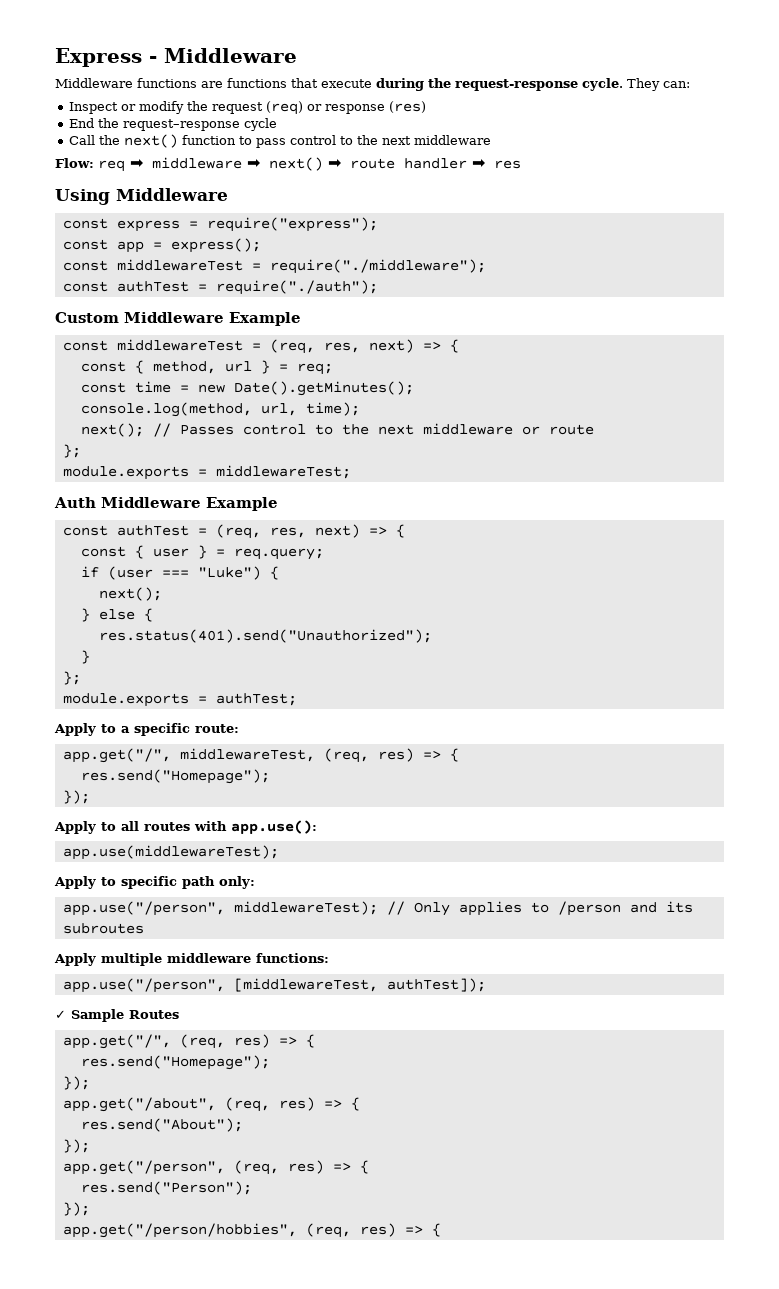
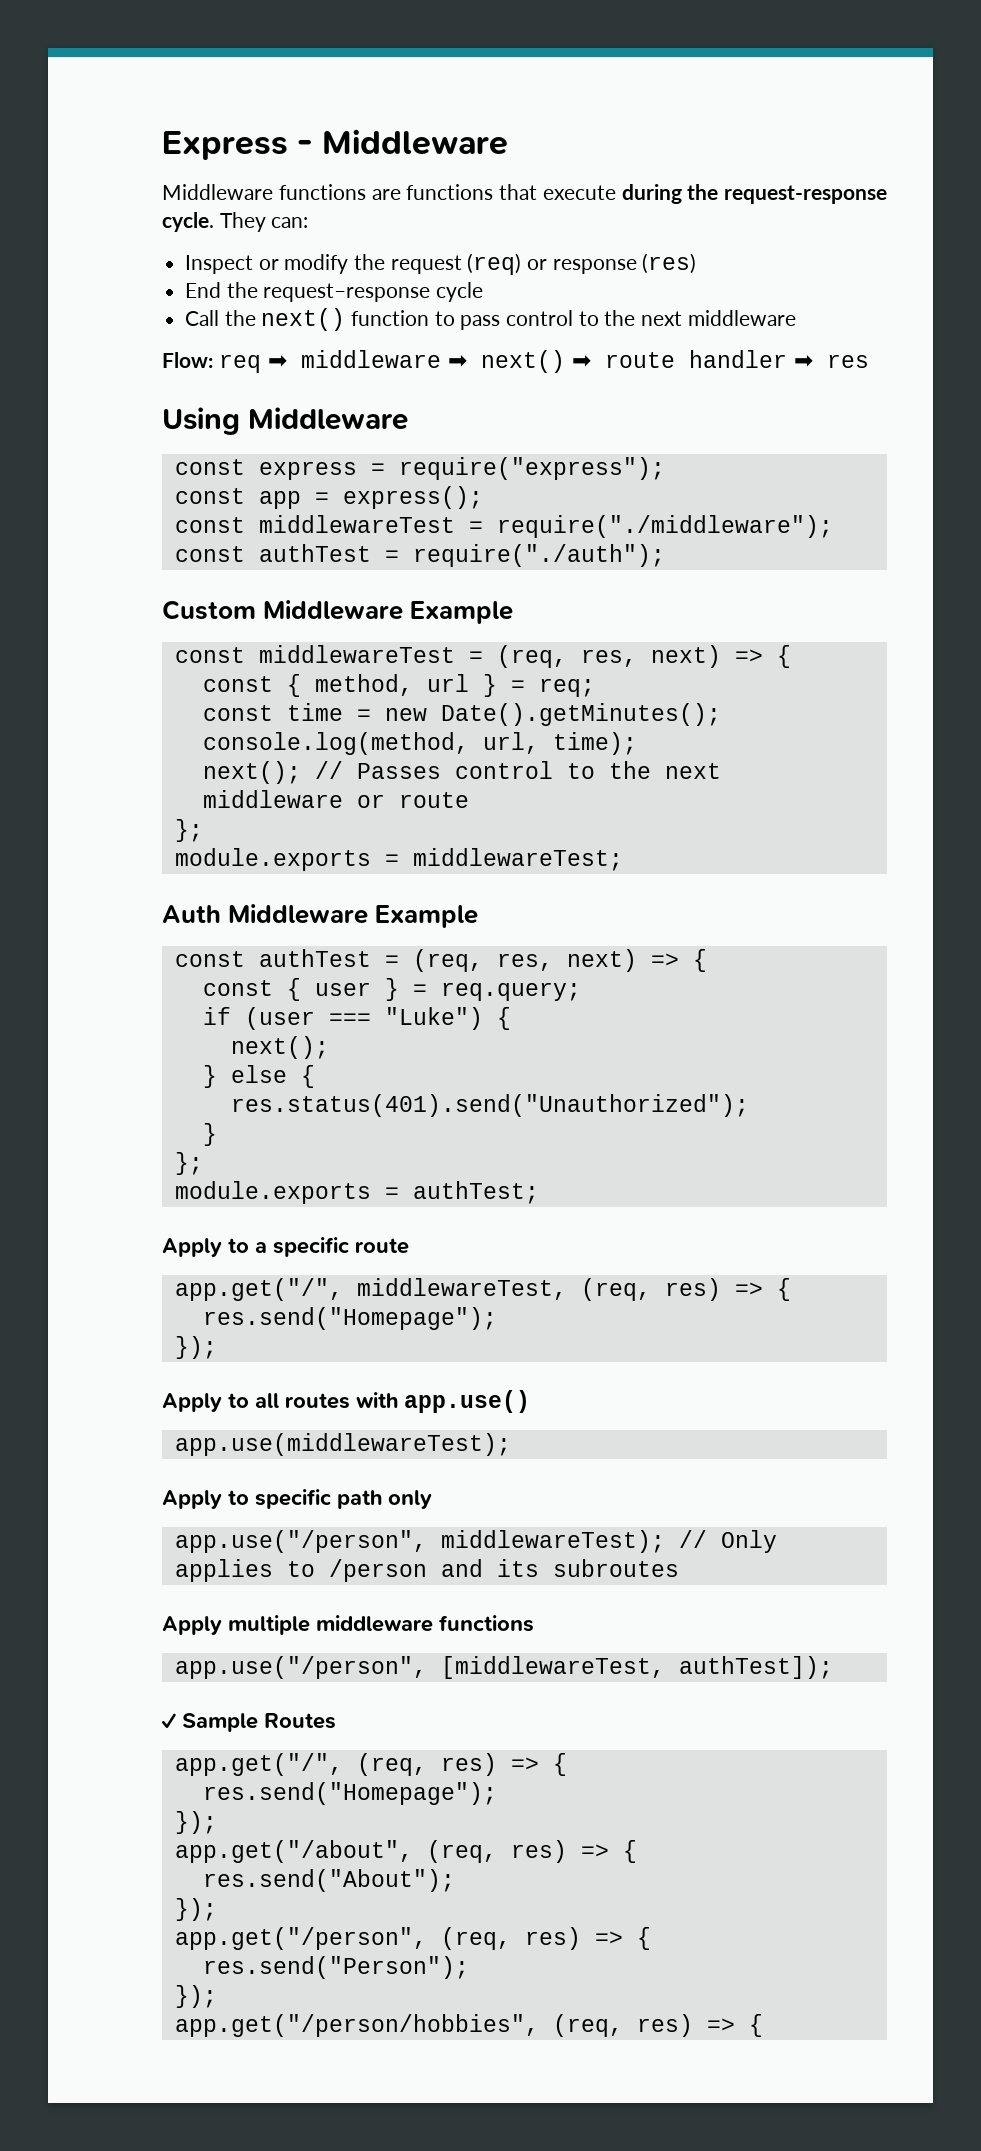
- Apply to a specific route:
+ Apply to a specific route
- Apply to all routes with app.use():
+ Apply to all routes with app.use()
- Apply to specific path only:
+ Apply to specific path only
- Apply multiple middleware functions:
+ Apply multiple middleware functions

